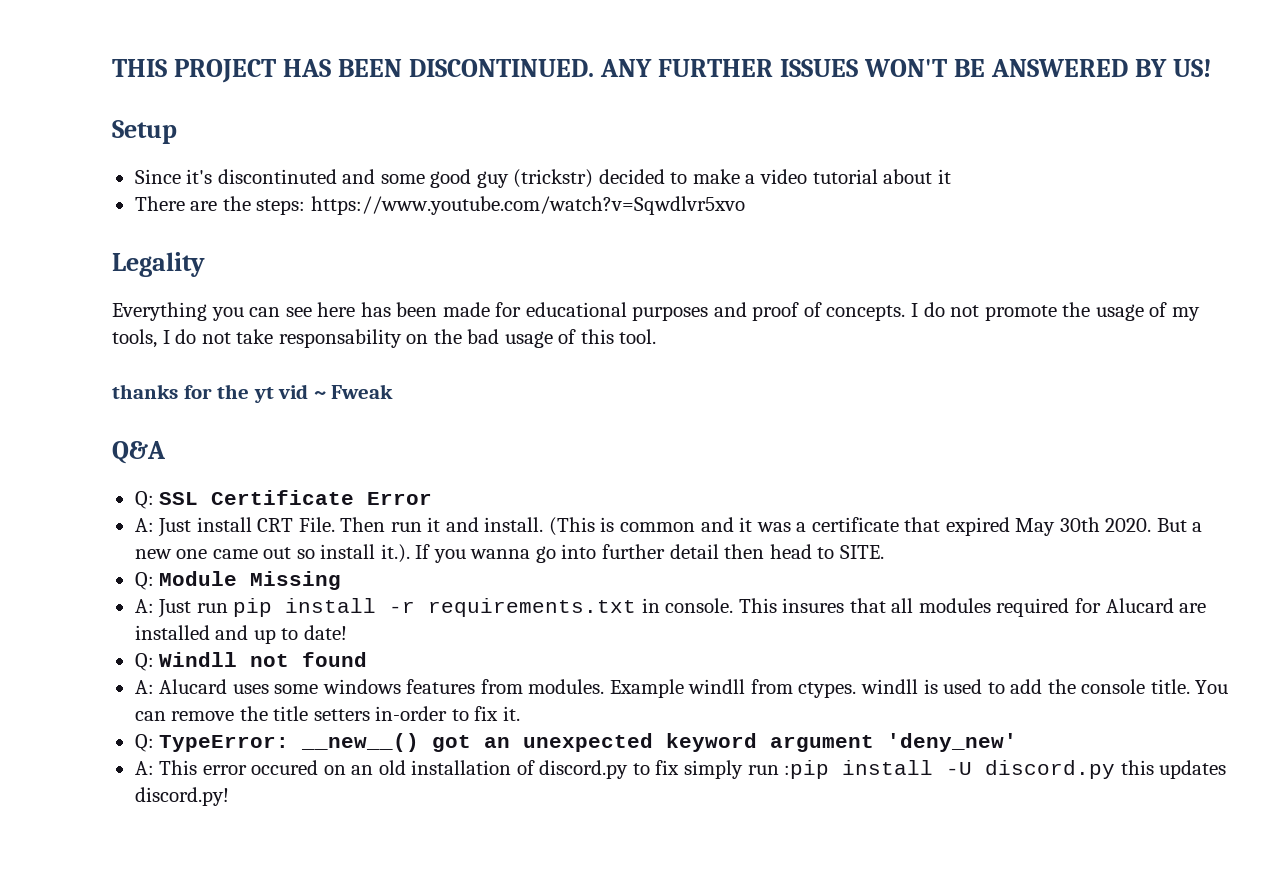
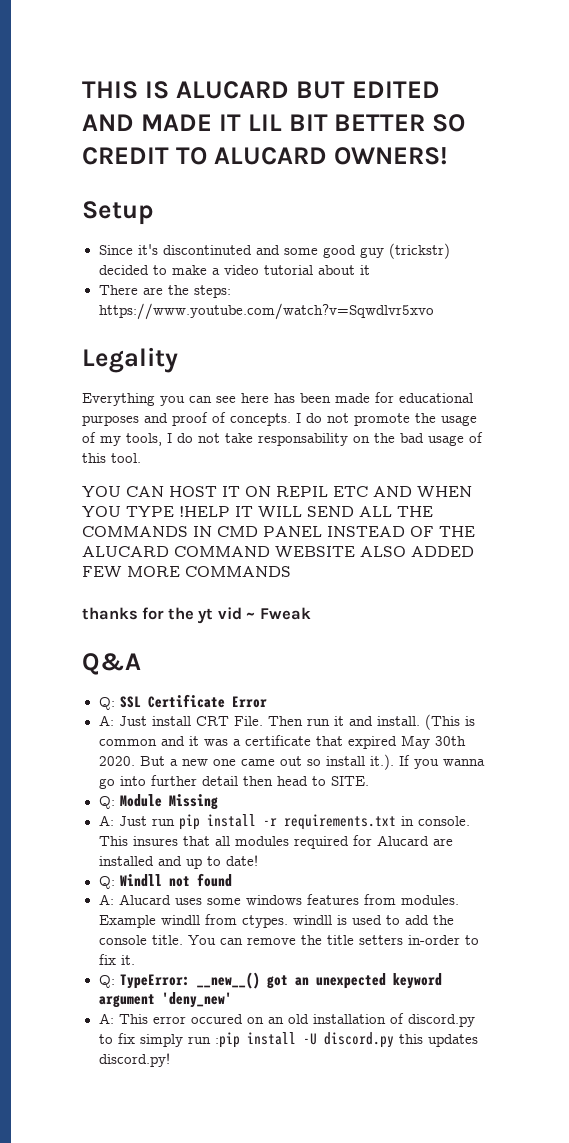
- THIS PROJECT HAS BEEN DISCONTINUED. ANY FURTHER ISSUES WON'T BE ANSWERED BY US!
+ THIS IS ALUCARD BUT EDITED AND MADE IT LIL BIT BETTER SO CREDIT TO ALUCARD OWNERS!
+ YOU CAN HOST IT ON REPIL ETC AND WHEN YOU TYPE !HELP IT WILL SEND ALL THE COMMANDS IN CMD PANEL INSTEAD OF THE ALUCARD COMMAND WEBSITE ALSO ADDED FEW MORE COMMANDS

